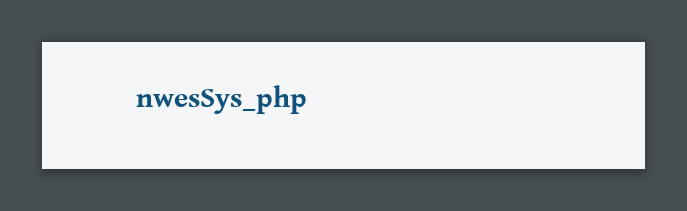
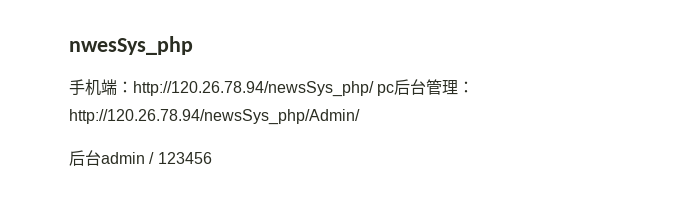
+ 手机端：http://120.26.78.94/newsSys_php/ pc后台管理：http://120.26.78.94/newsSys_php/Admin/
+ 后台admin / 123456

